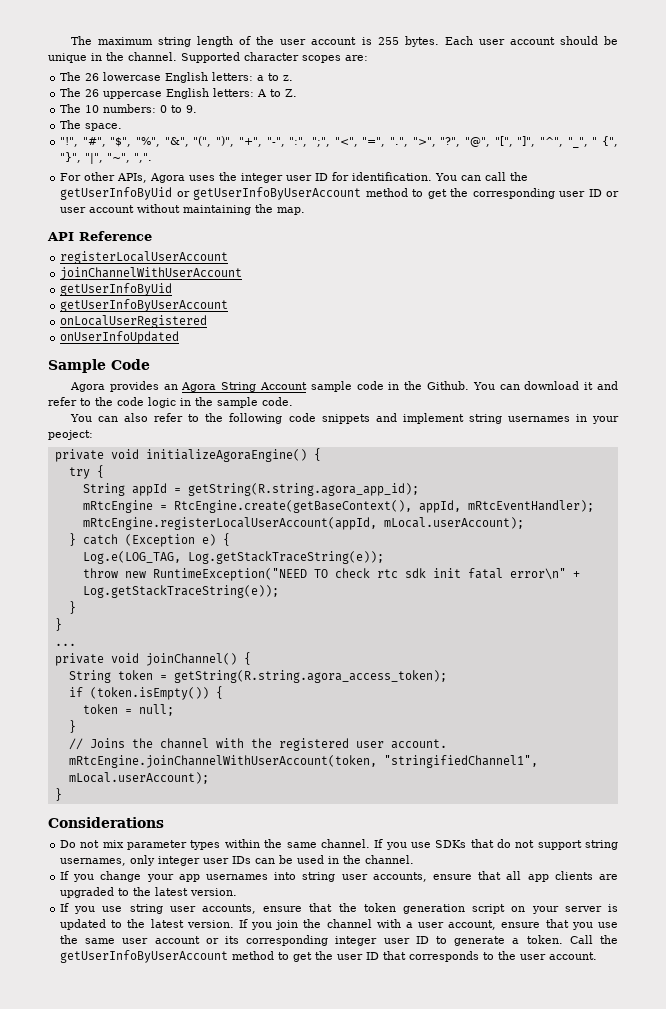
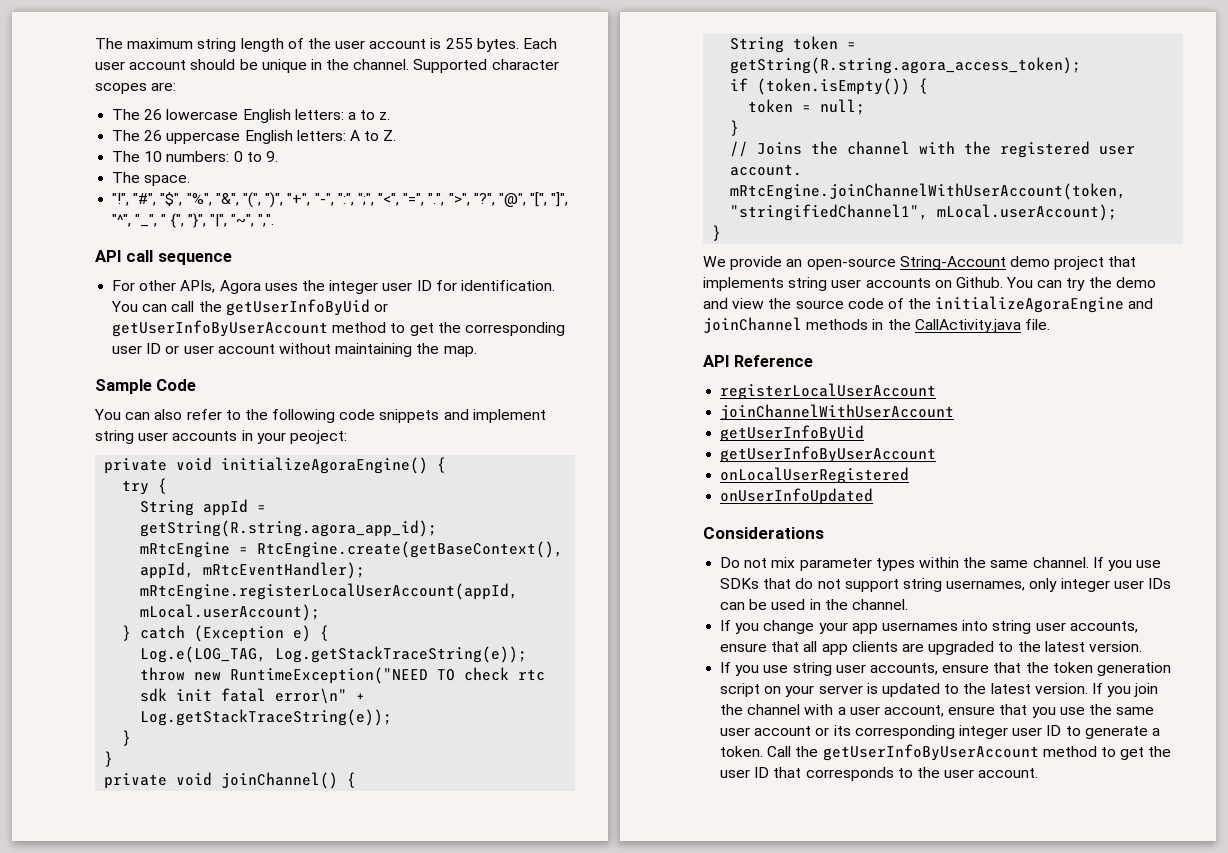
+ API call sequence
- API Reference
- registerLocalUserAccount
- joinChannelWithUserAccount
- getUserInfoByUid
- getUserInfoByUserAccount
- onLocalUserRegistered
- onUserInfoUpdated
  Sample Code
- Agora provides an Agora String Account sample code in the Github. You can download it and refer to the code logic in the sample code.
- You can also refer to the following code snippets and implement string usernames in your peoject:
+ You can also refer to the following code snippets and implement string user accounts in your peoject:
- ...
+ We provide an open-source String-Account demo project that implements string user accounts on Github. You can try the demo and view the source code of the initializeAgoraEngine and joinChannel methods in the CallActivity.java file.
+ API Reference
+ registerLocalUserAccount
+ joinChannelWithUserAccount
+ getUserInfoByUid
+ getUserInfoByUserAccount
+ onLocalUserRegistered
+ onUserInfoUpdated

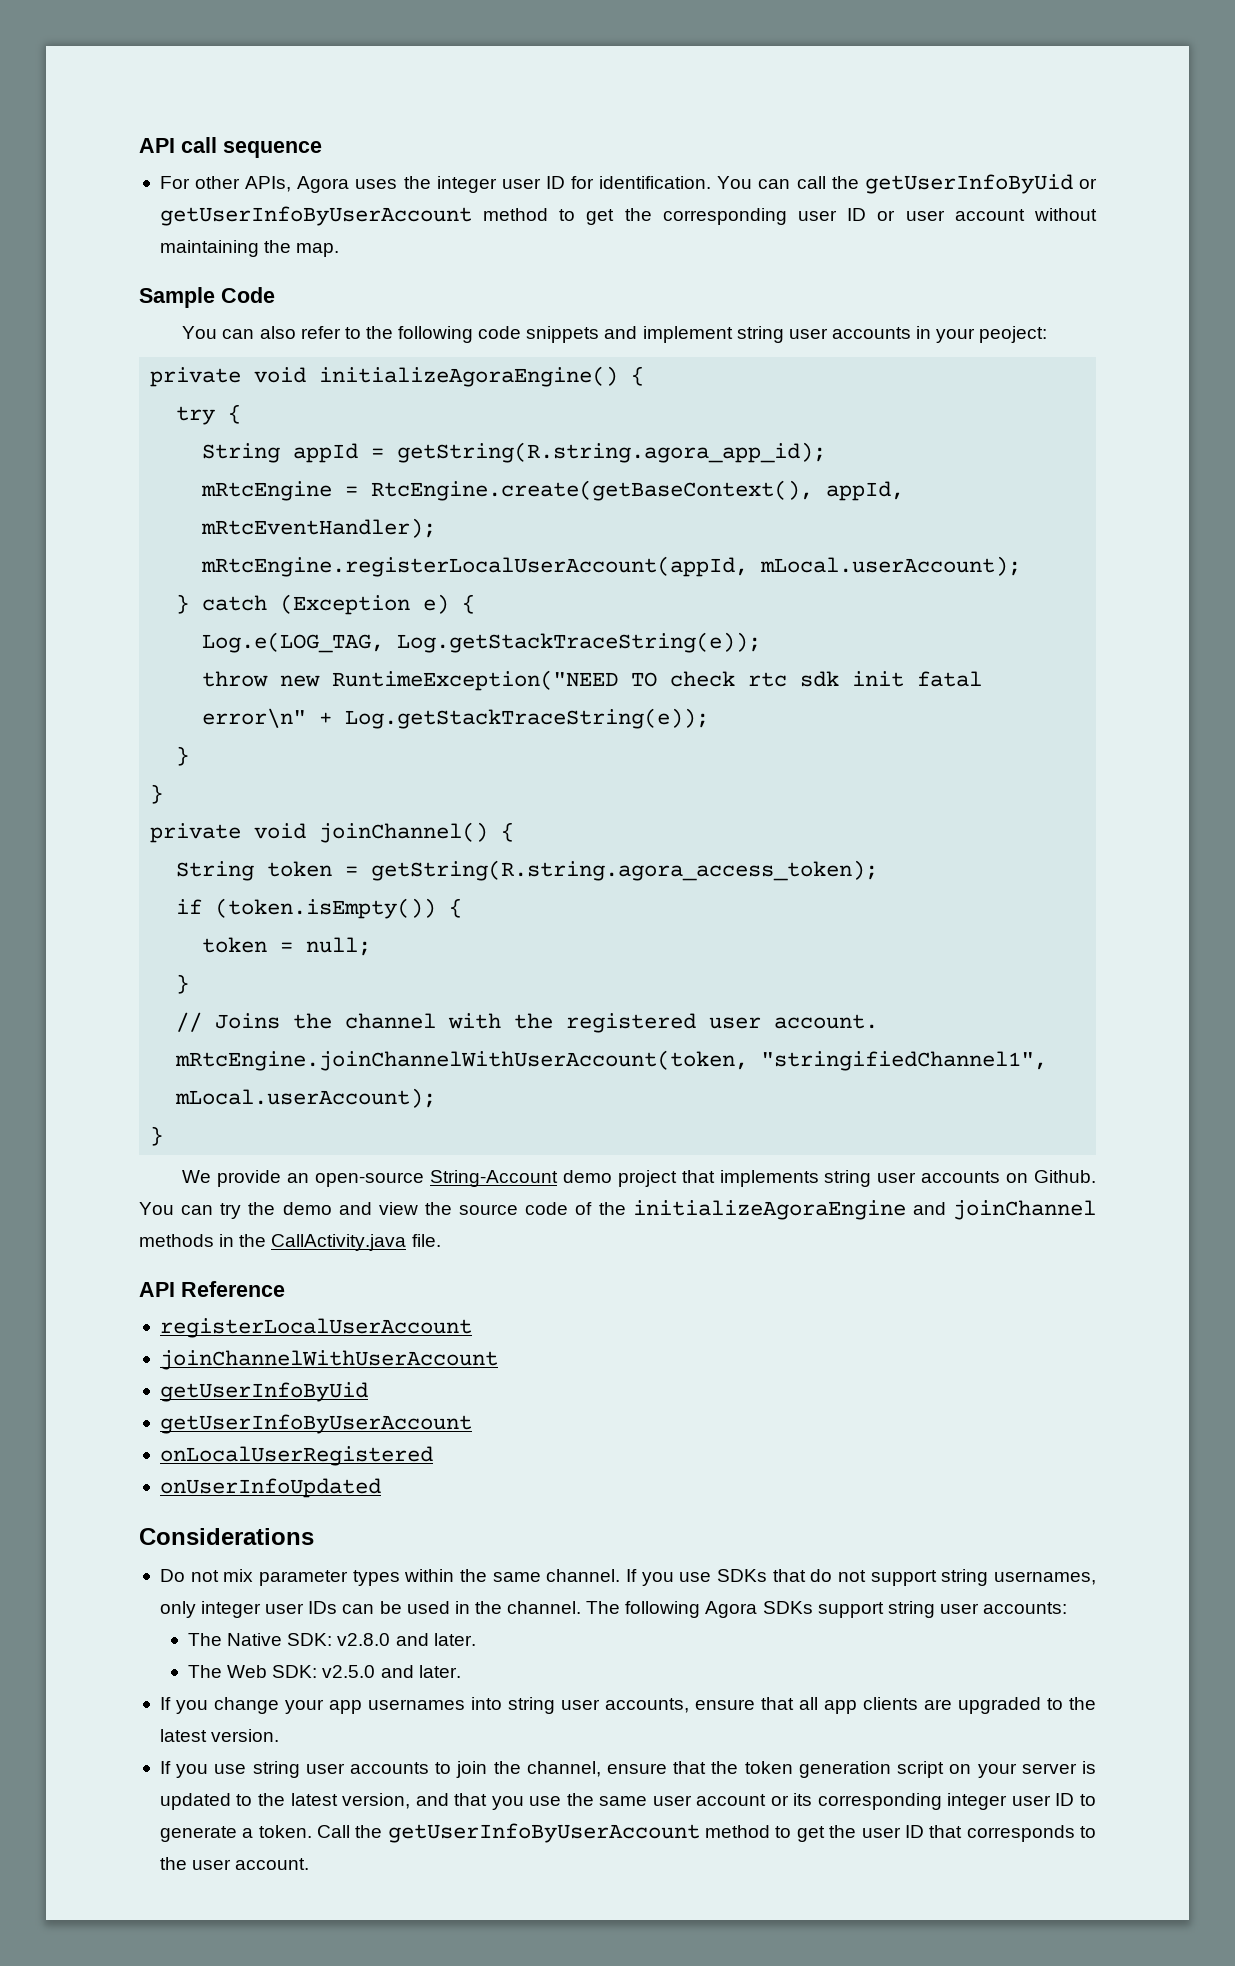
- The maximum string length of the user account is 255 bytes. Each user account should be unique in the channel. Supported character scopes are:
- The 26 lowercase English letters: a to z.
- The 26 uppercase English letters: A to Z.
- The 10 numbers: 0 to 9.
- The space.
- "!", "#", "$", "%", "&", "(", ")", "+", "-", ":", ";", "<", "=", ".", ">", "?", "@", "[", "]", "^", "_", " {", "}", "|", "~", ",".
+ The following Agora SDKs support string user accounts:
+ The Native SDK: v2.8.0 and later.
+ The Web SDK: v2.5.0 and later.
- If you use string user accounts, ensure that the token generation script on your server is updated to the latest version. If you join the channel with a user account, ensure that you use the same user account or its corresponding integer user ID to generate a token.
+ If you use string user accounts to join the channel, ensure that the token generation script on your server is updated to the latest version, and that you use the same user account or its corresponding integer user ID to generate a token.

